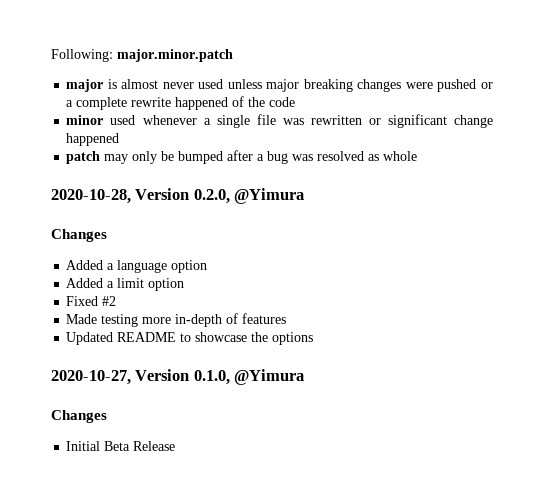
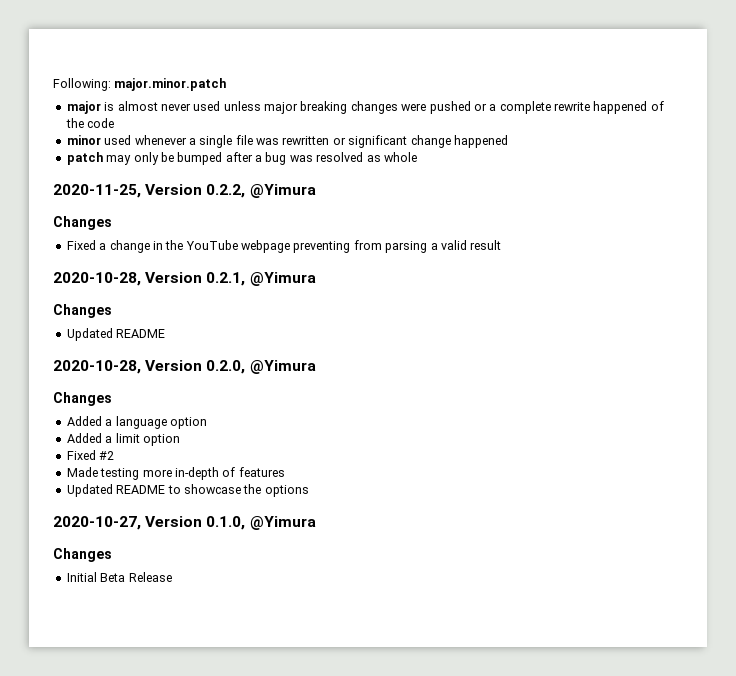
+ 2020-11-25, Version 0.2.2, @Yimura
+ Changes
+ Fixed a change in the YouTube webpage preventing from parsing a valid result
+ 2020-10-28, Version 0.2.1, @Yimura
+ Changes
+ Updated README

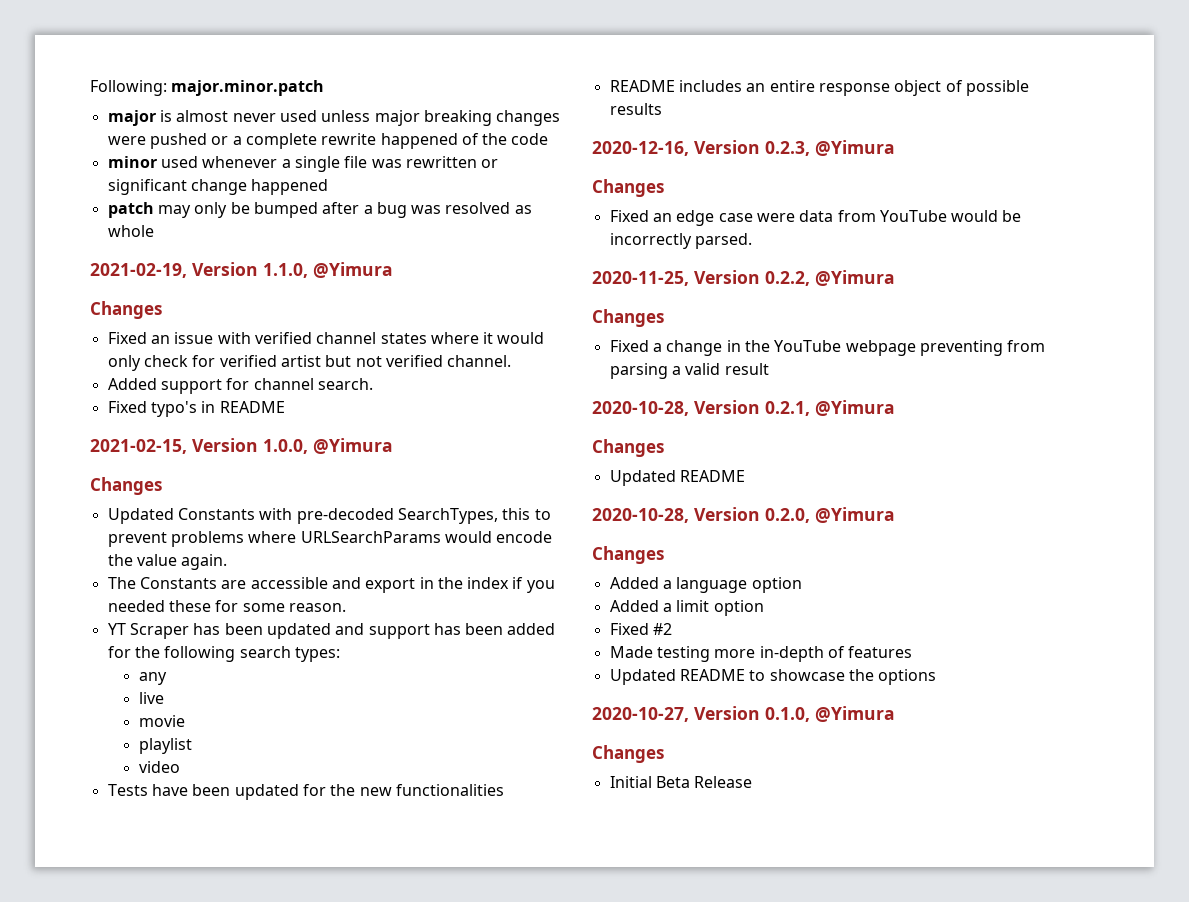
+ 2021-02-19, Version 1.1.0, @Yimura
+ Changes
+ Fixed an issue with verified channel states where it would only check for verified artist but not verified channel.
+ Added support for channel search.
+ Fixed typo's in README
+ 2021-02-15, Version 1.0.0, @Yimura
+ Changes
+ Updated Constants with pre-decoded SearchTypes, this to prevent problems where URLSearchParams would encode the value again.
+ The Constants are accessible and export in the index if you needed these for some reason.
+ YT Scraper has been updated and support has been added for the following search types:
+ any
+ live
+ movie
+ playlist
+ video
+ Tests have been updated for the new functionalities
+ README includes an entire response object of possible results
+ 2020-12-16, Version 0.2.3, @Yimura
+ Changes
+ Fixed an edge case were data from YouTube would be incorrectly parsed.

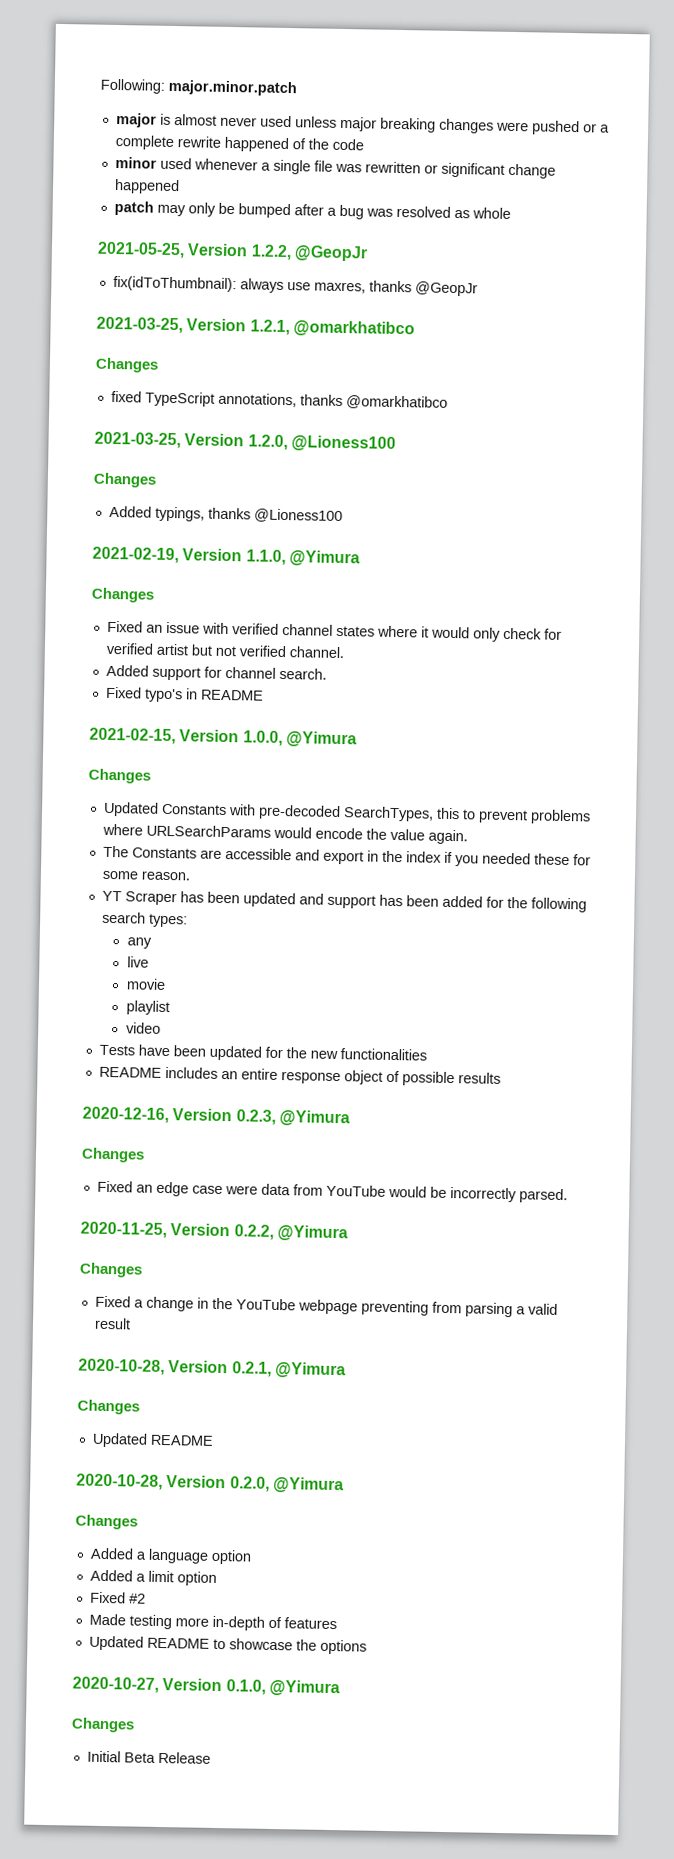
+ 2021-05-25, Version 1.2.2, @GeopJr
+ fix(idToThumbnail): always use maxres, thanks @GeopJr
+ 2021-03-25, Version 1.2.1, @omarkhatibco
+ Changes
+ fixed TypeScript annotations, thanks @omarkhatibco
+ 2021-03-25, Version 1.2.0, @Lioness100
+ Changes
+ Added typings, thanks @Lioness100

